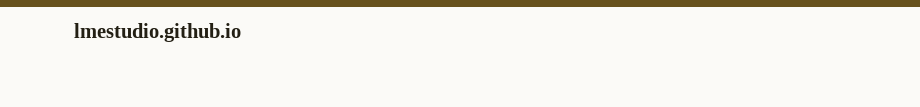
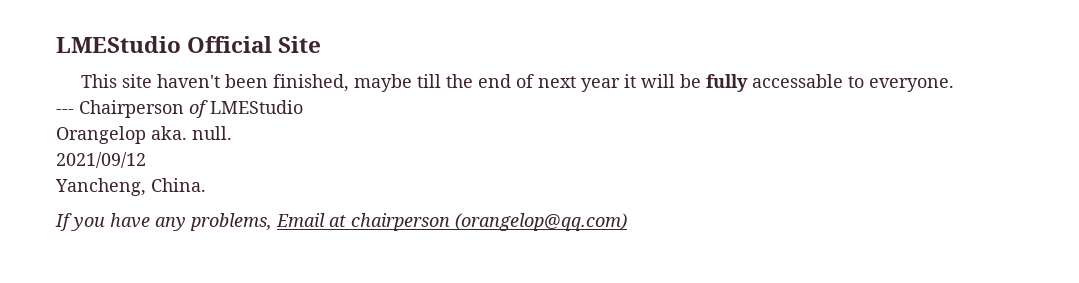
- lmestudio.github.io
+ LMEStudio Official Site
+ This site haven't been finished, maybe till the end of next year it will be fully accessable to everyone.
+ --- Chairperson of LMEStudio
+ Orangelop aka. null.
+ 2021/09/12
+ Yancheng, China.
+ If you have any problems, Email at chairperson (orangelop@qq.com)

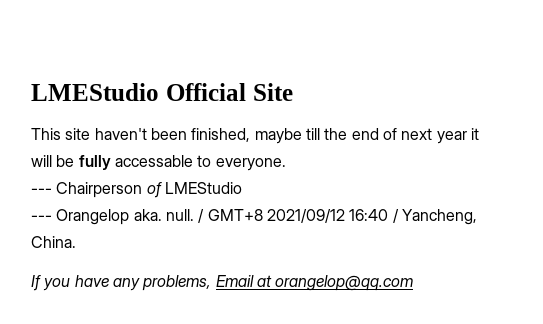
- Orangelop aka. null.
- 2021/09/12
- Yancheng, China.
+ --- Orangelop aka. null. / GMT+8 2021/09/12 16:40 / Yancheng, China.
- If you have any problems, Email at chairperson (orangelop@qq.com)
+ If you have any problems, Email at orangelop@qq.com

